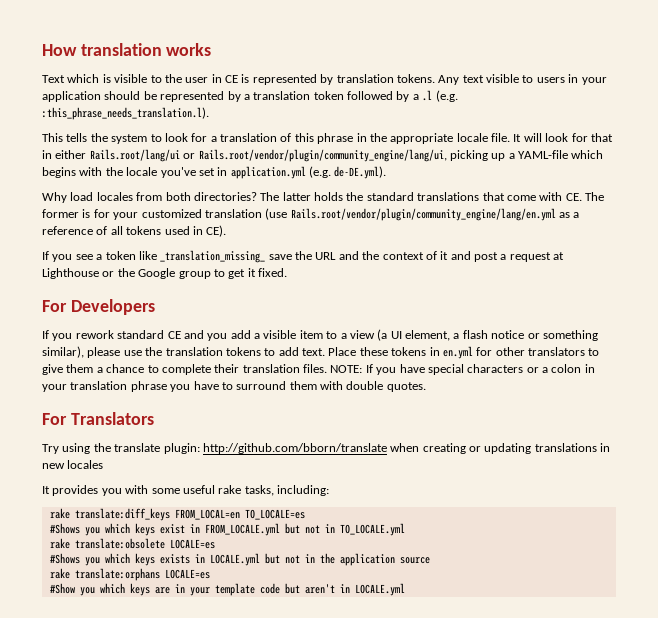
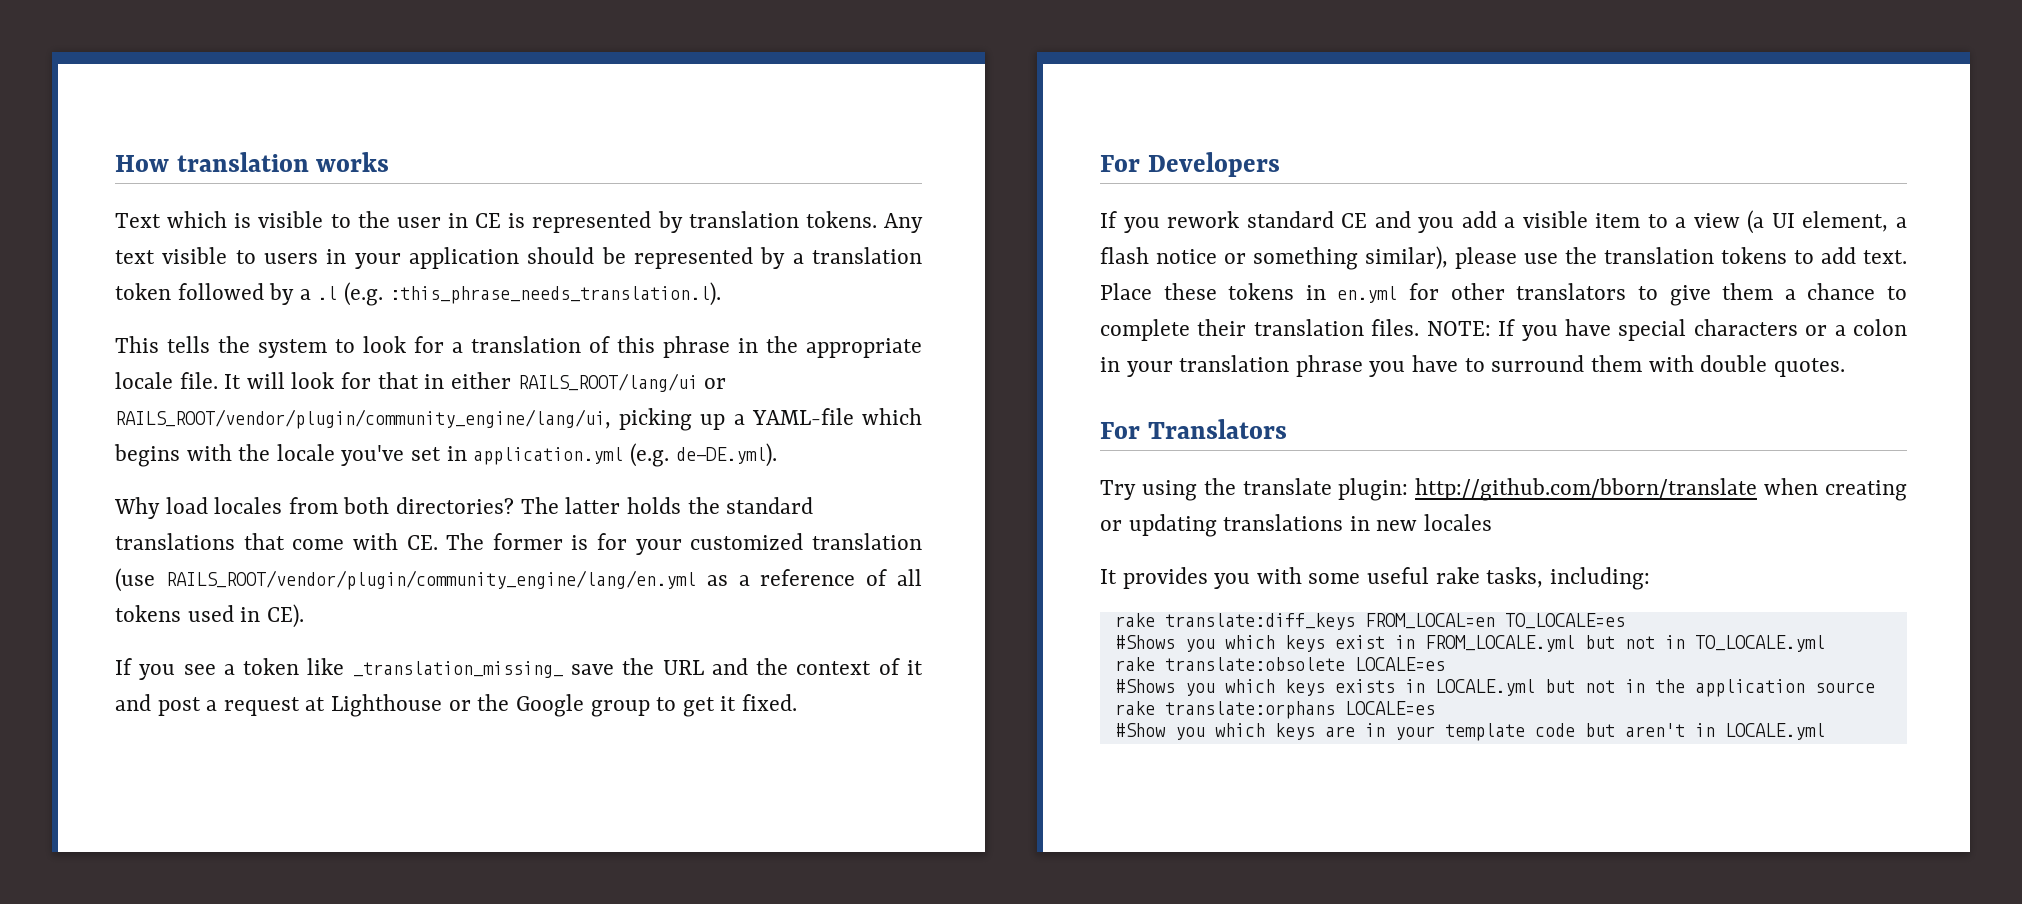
- It will look for that in either Rails.root/lang/ui or Rails.root/vendor/plugin/community_engine/lang/ui, picking up a YAML-file which begins with the locale you've set in application.yml (e.g. de-DE.yml).
+ It will look for that in either RAILS_ROOT/lang/ui or RAILS_ROOT/vendor/plugin/community_engine/lang/ui, picking up a YAML-file which begins with the locale you've set in application.yml (e.g. de-DE.yml).
- The latter holds the standard translations that come with CE. The former is for your customized translation (use Rails.root/vendor/plugin/community_engine/lang/en.yml as a reference of all tokens used in CE).
+ The latter holds the standard translations that come with CE. The former is for your customized translation (use RAILS_ROOT/vendor/plugin/community_engine/lang/en.yml as a reference of all tokens used in CE).

